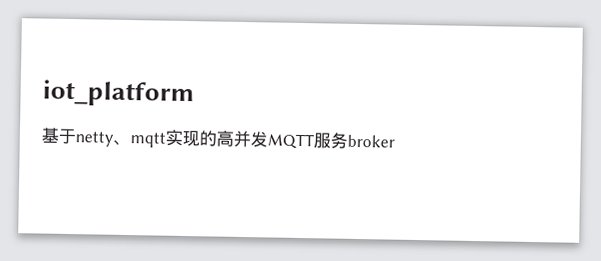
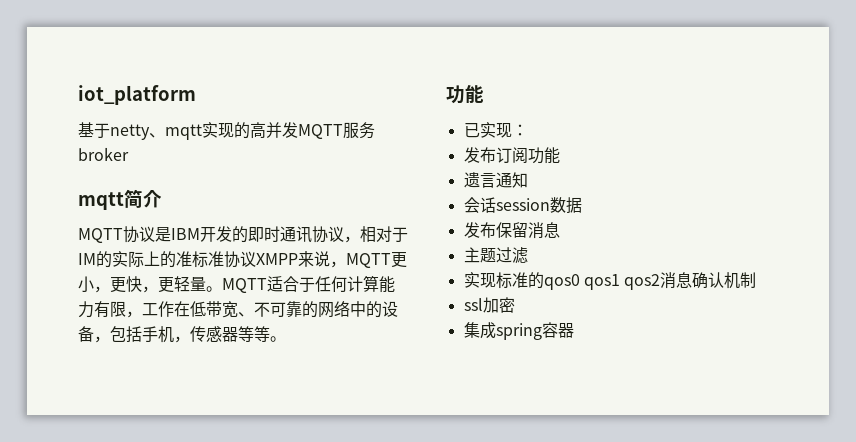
+ mqtt简介
+ MQTT协议是IBM开发的即时通讯协议，相对于IM的实际上的准标准协议XMPP来说，MQTT更小，更快，更轻量。MQTT适合于任何计算能力有限，工作在低带宽、不可靠的网络中的设备，包括手机，传感器等等。
+ 功能
+ 已实现：
+ 发布订阅功能
+ 遗言通知
+ 会话session数据
+ 发布保留消息
+ 主题过滤
+ 实现标准的qos0 qos1 qos2消息确认机制
+ ssl加密
+ 集成spring容器

